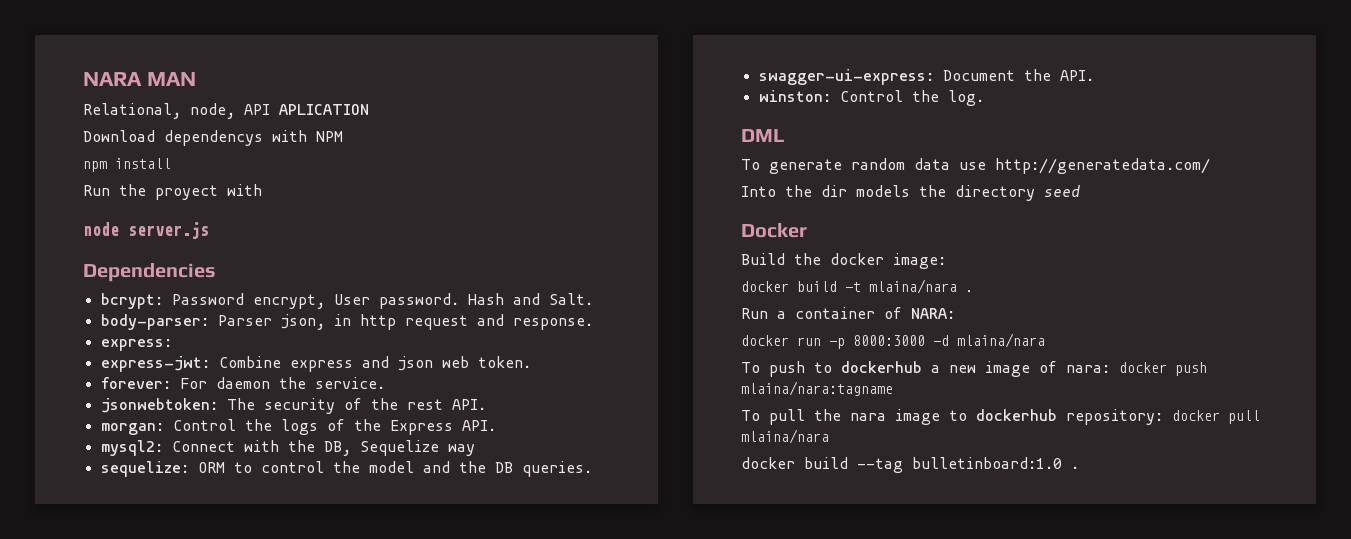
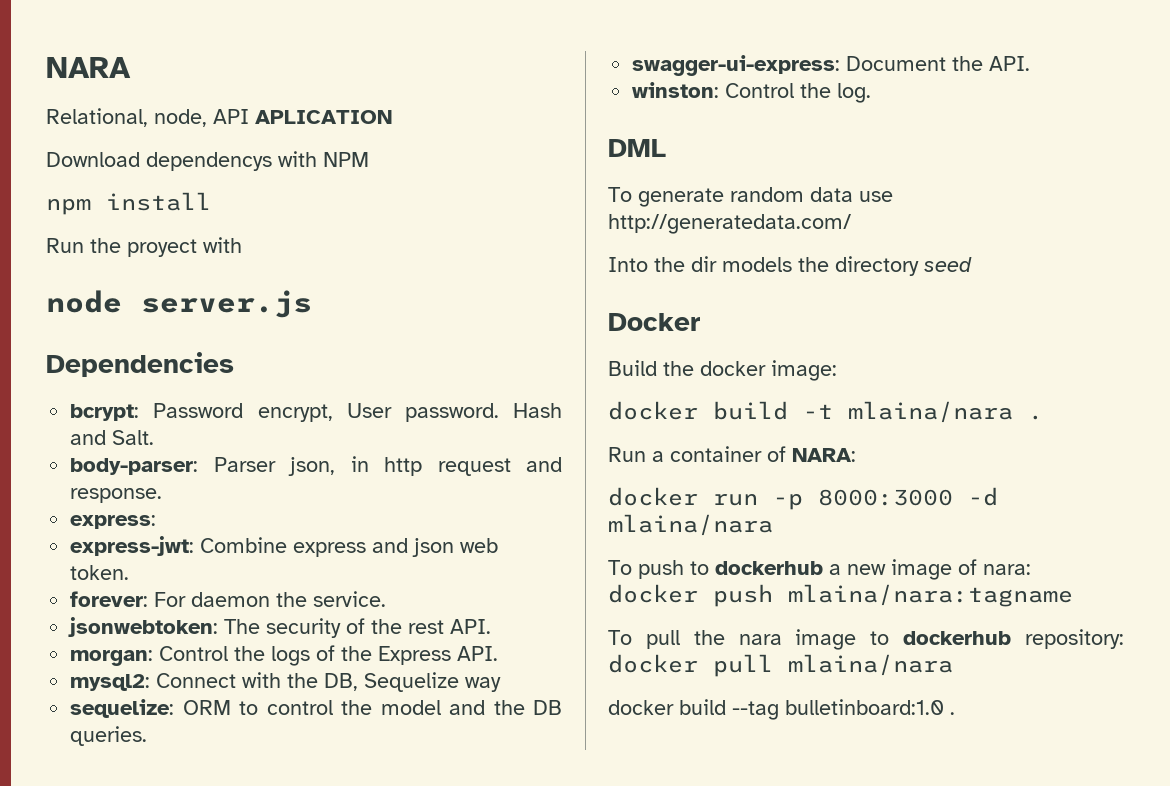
- NARA MAN
+ NARA

